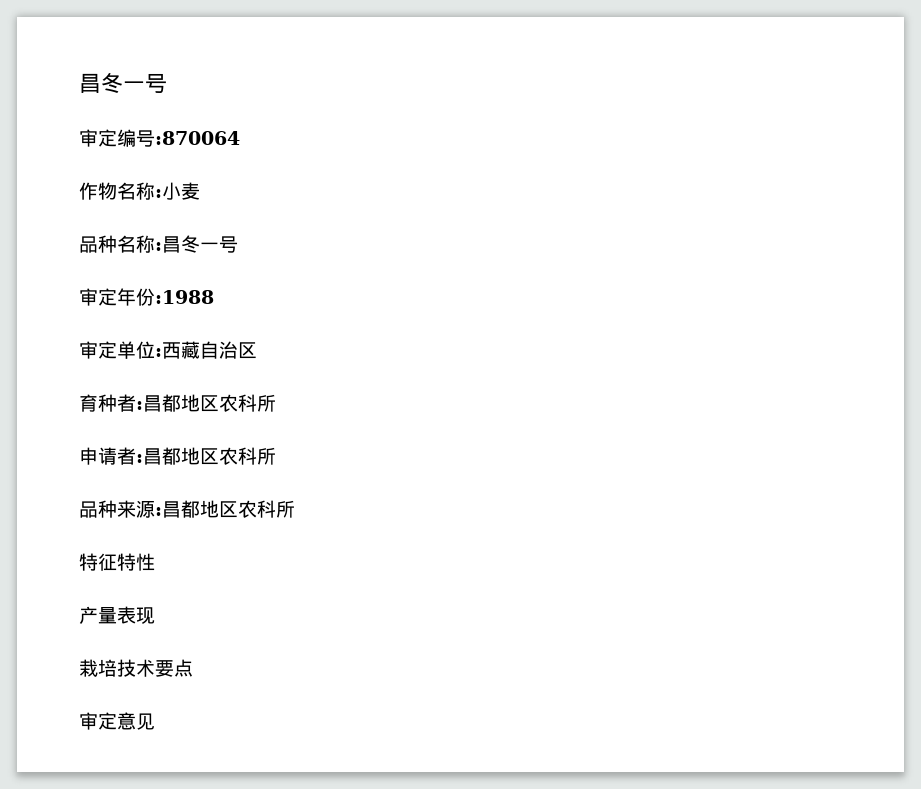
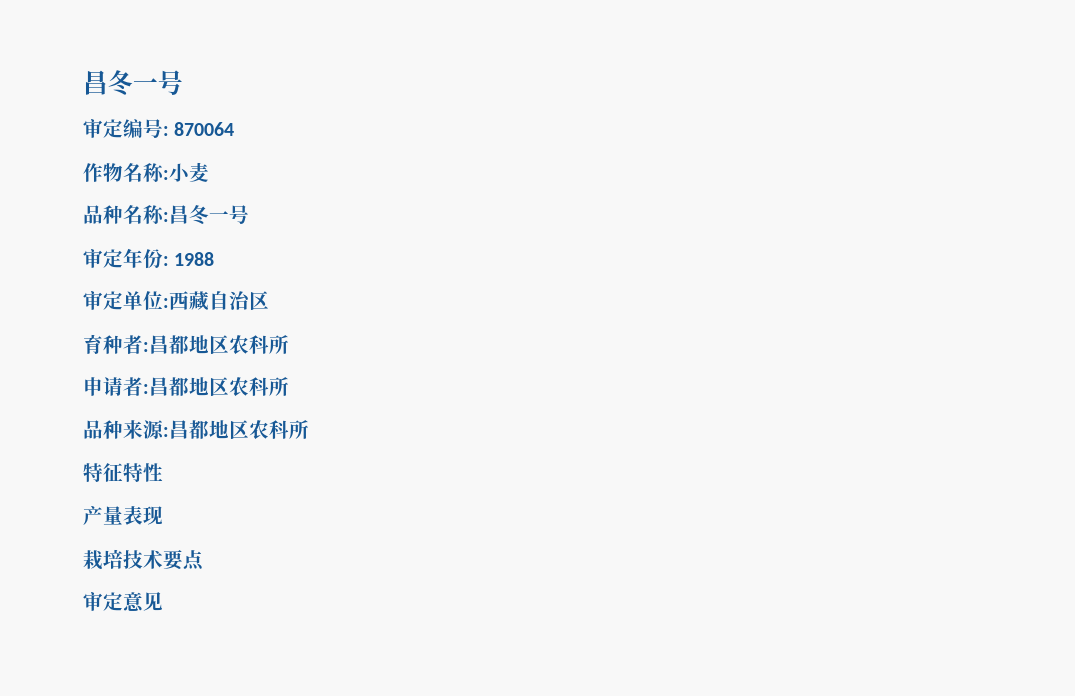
- 审定编号:870064
+ 审定编号: 870064
- 审定年份:1988
+ 审定年份: 1988

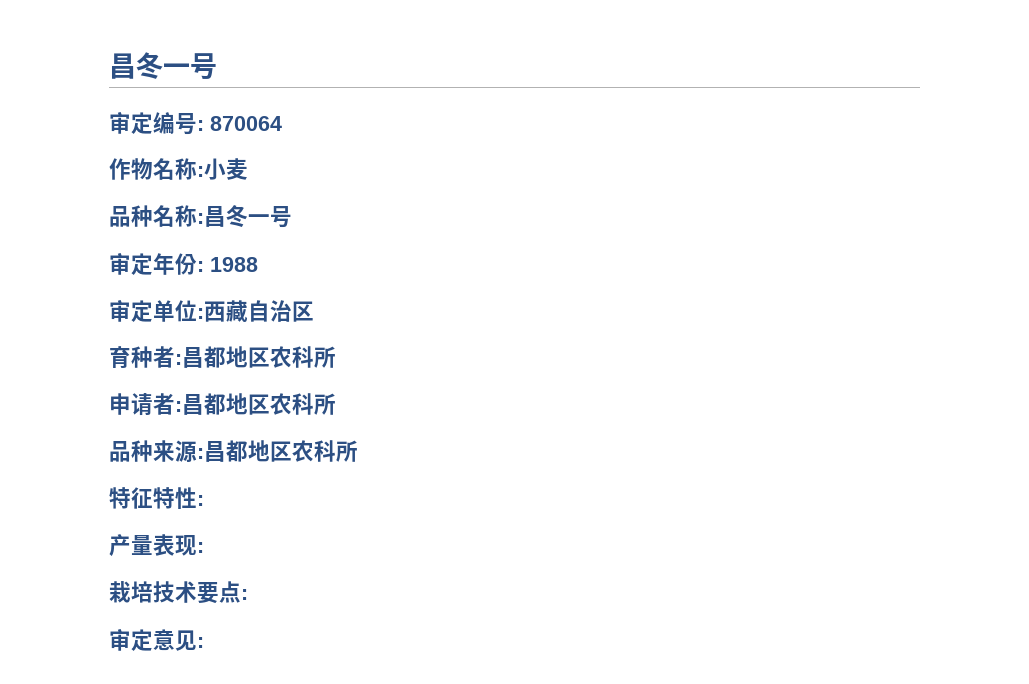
- 特征特性
+ 特征特性:
- 产量表现
+ 产量表现:
- 栽培技术要点
+ 栽培技术要点:
- 审定意见
+ 审定意见:

